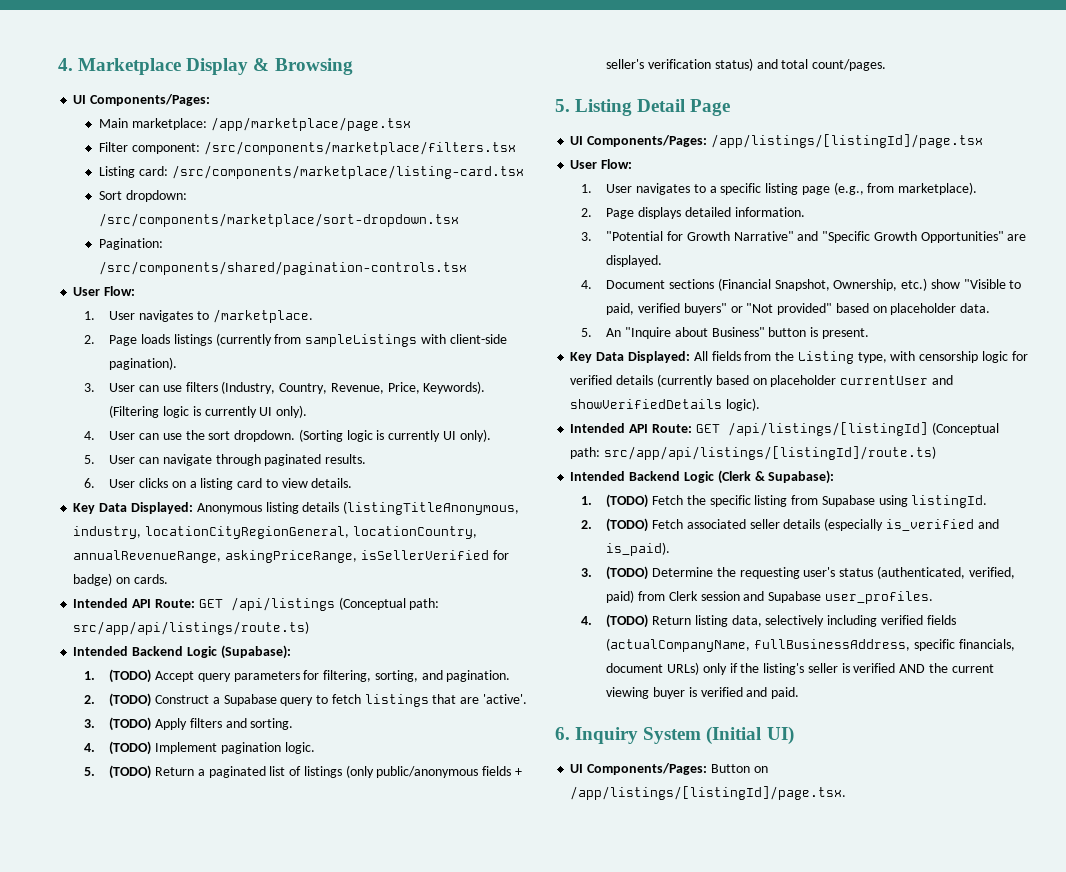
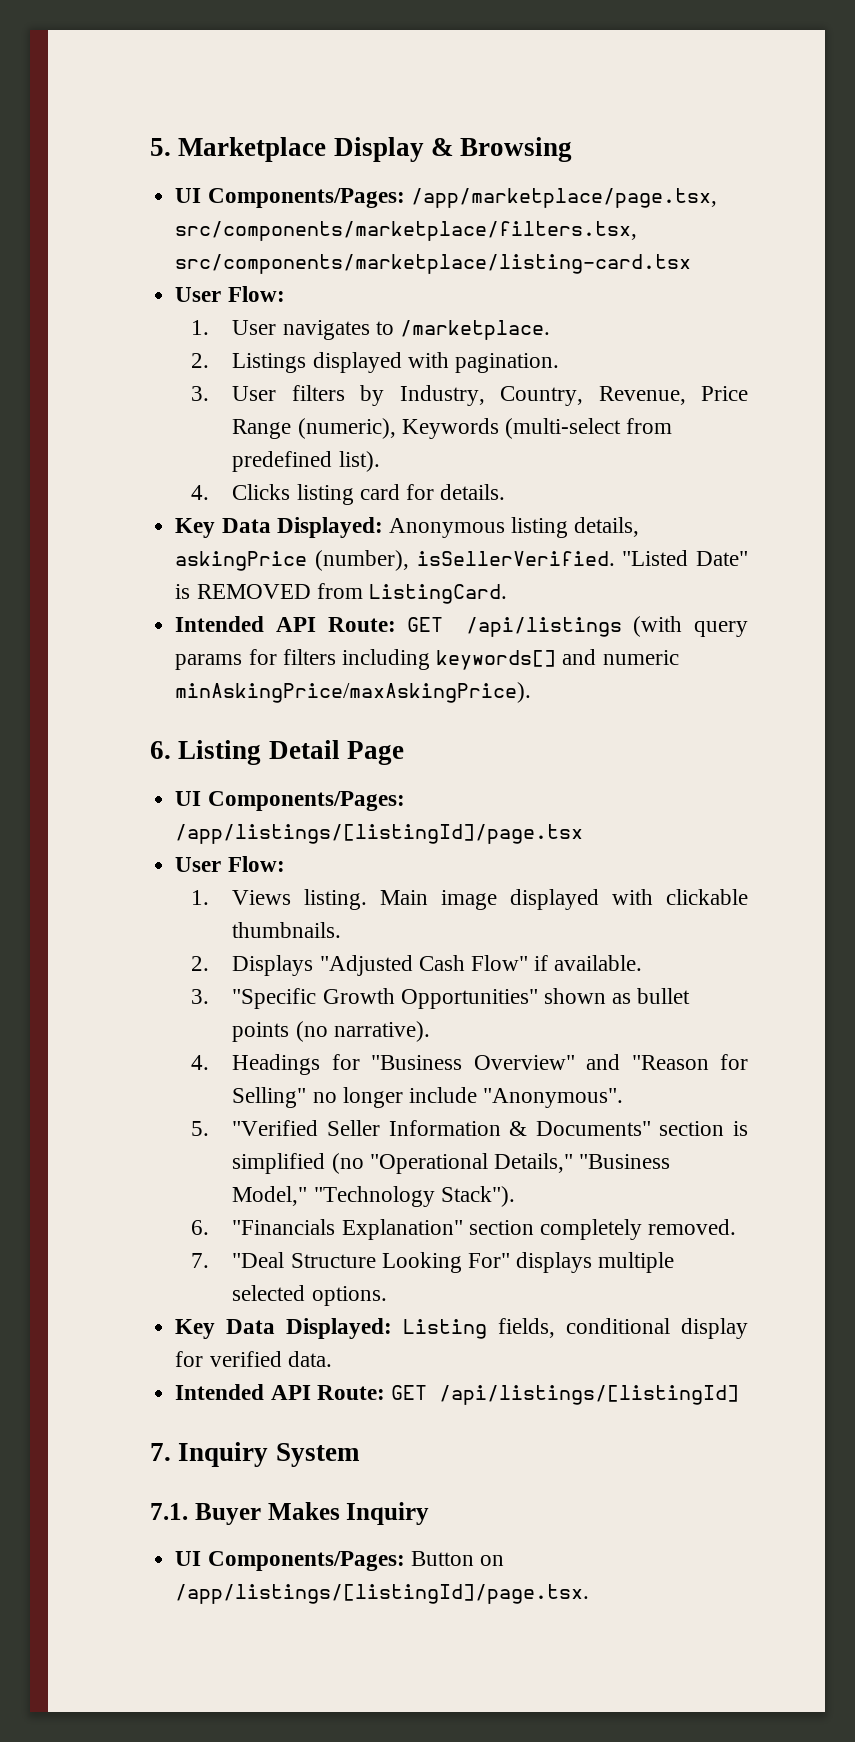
- 4. Marketplace Display & Browsing
- UI Components/Pages:
- Main marketplace: /app/marketplace/page.tsx
- Filter component: /src/components/marketplace/filters.tsx
- Listing card: /src/components/marketplace/listing-card.tsx
- Sort dropdown: /src/components/marketplace/sort-dropdown.tsx
- Pagination: /src/components/shared/pagination-controls.tsx
+ 5. Marketplace Display & Browsing
+ UI Components/Pages: /app/marketplace/page.tsx, src/components/marketplace/filters.tsx, src/components/marketplace/listing-card.tsx
- 2. Page loads listings (currently from sampleListings with client-side pagination).
- 3. User can use filters (Industry, Country, Revenue, Price, Keywords). (Filtering logic is currently UI only).
- 4. User can use the sort dropdown. (Sorting logic is currently UI only).
- 5. User can navigate through paginated results.
- 6. User clicks on a listing card to view details.
+ 2. Listings displayed with pagination.
+ 3. User filters by Industry, Country, Revenue, Price Range (numeric), Keywords (multi-select from predefined list).
+ 4. Clicks listing card for details.
- Key Data Displayed: Anonymous listing details (listingTitleAnonymous, industry, locationCityRegionGeneral, locationCountry, annualRevenueRange, askingPriceRange, isSellerVerified for badge) on cards.
+ Key Data Displayed: Anonymous listing details, askingPrice (number), isSellerVerified. "Listed Date" is REMOVED from ListingCard.
- Intended API Route: GET /api/listings (Conceptual path: src/app/api/listings/route.ts)
- Intended Backend Logic (Supabase):
- 1. (TODO) Accept query parameters for filtering, sorting, and pagination.
- 2. (TODO) Construct a Supabase query to fetch listings that are 'active'.
- 3. (TODO) Apply filters and sorting.
- 4. (TODO) Implement pagination logic.
- 5. (TODO) Return a paginated list of listings (only public/anonymous fields + seller's verification status) and total count/pages.
- 5. Listing Detail Page
+ Intended API Route: GET /api/listings (with query params for filters including keywords[] and numeric minAskingPrice/maxAskingPrice).
+ 6. Listing Detail Page
- 1. User navigates to a specific listing page (e.g., from marketplace).
- 2. Page displays detailed information.
- 3. "Potential for Growth Narrative" and "Specific Growth Opportunities" are displayed.
- 4. Document sections (Financial Snapshot, Ownership, etc.) show "Visible to paid, verified buyers" or "Not provided" based on placeholder data.
- 5. An "Inquire about Business" button is present.
- Key Data Displayed: All fields from the Listing type, with censorship logic for verified details (currently based on placeholder currentUser and showVerifiedDetails logic).
+ 1. Views listing. Main image displayed with clickable thumbnails.
+ 2. Displays "Adjusted Cash Flow" if available.
+ 3. "Specific Growth Opportunities" shown as bullet points (no narrative).
+ 4. Headings for "Business Overview" and "Reason for Selling" no longer include "Anonymous".
+ 5. "Verified Seller Information & Documents" section is simplified (no "Operational Details," "Business Model," "Technology Stack").
+ 6. "Financials Explanation" section completely removed.
+ 7. "Deal Structure Looking For" displays multiple selected options.
+ Key Data Displayed: Listing fields, conditional display for verified data.
- Intended API Route: GET /api/listings/[listingId] (Conceptual path: src/app/api/listings/[listingId]/route.ts)
- Intended Backend Logic (Clerk & Supabase):
- 1. (TODO) Fetch the specific listing from Supabase using listingId.
- 2. (TODO) Fetch associated seller details (especially is_verified and is_paid).
- 3. (TODO) Determine the requesting user's status (authenticated, verified, paid) from Clerk session and Supabase user_profiles.
- 4. (TODO) Return listing data, selectively including verified fields (actualCompanyName, fullBusinessAddress, specific financials, document URLs) only if the listing's seller is verified AND the current viewing buyer is verified and paid.
- 6. Inquiry System (Initial UI)
+ Intended API Route: GET /api/listings/[listingId]
+ 7. Inquiry System
+ 7.1. Buyer Makes Inquiry

